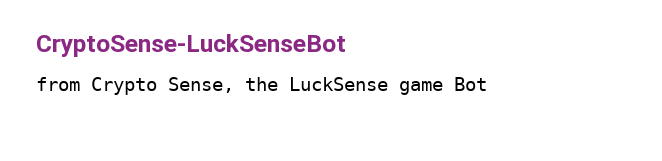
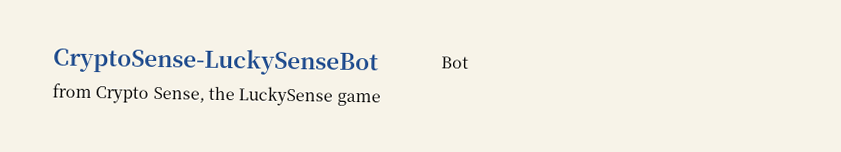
- CryptoSense-LuckSenseBot
+ CryptoSense-LuckySenseBot
- from Crypto Sense, the LuckSense game Bot
+ from Crypto Sense, the LuckySense game Bot

